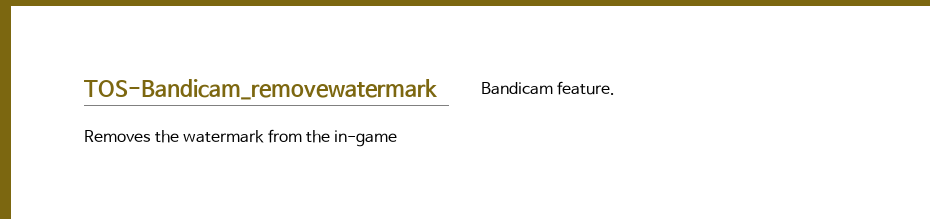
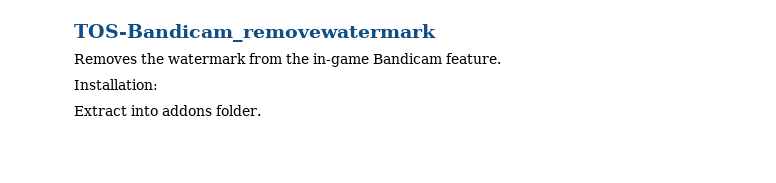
+ Installation:
+ Extract into addons folder.

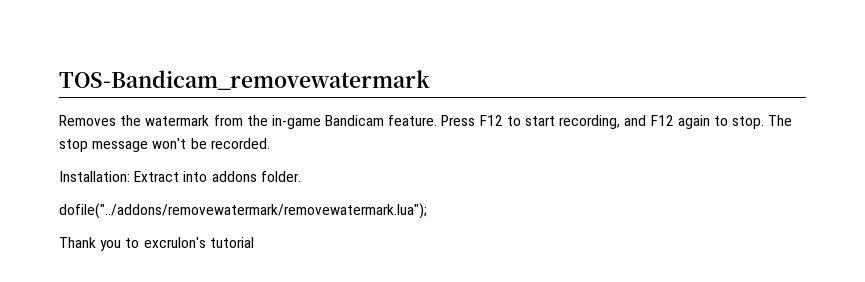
+ Press F12 to start recording, and F12 again to stop. The stop message won't be recorded.
- Installation:
- Extract into addons folder.
+ Installation: Extract into addons folder.
+ dofile("../addons/removewatermark/removewatermark.lua");
+ Thank you to excrulon's tutorial

